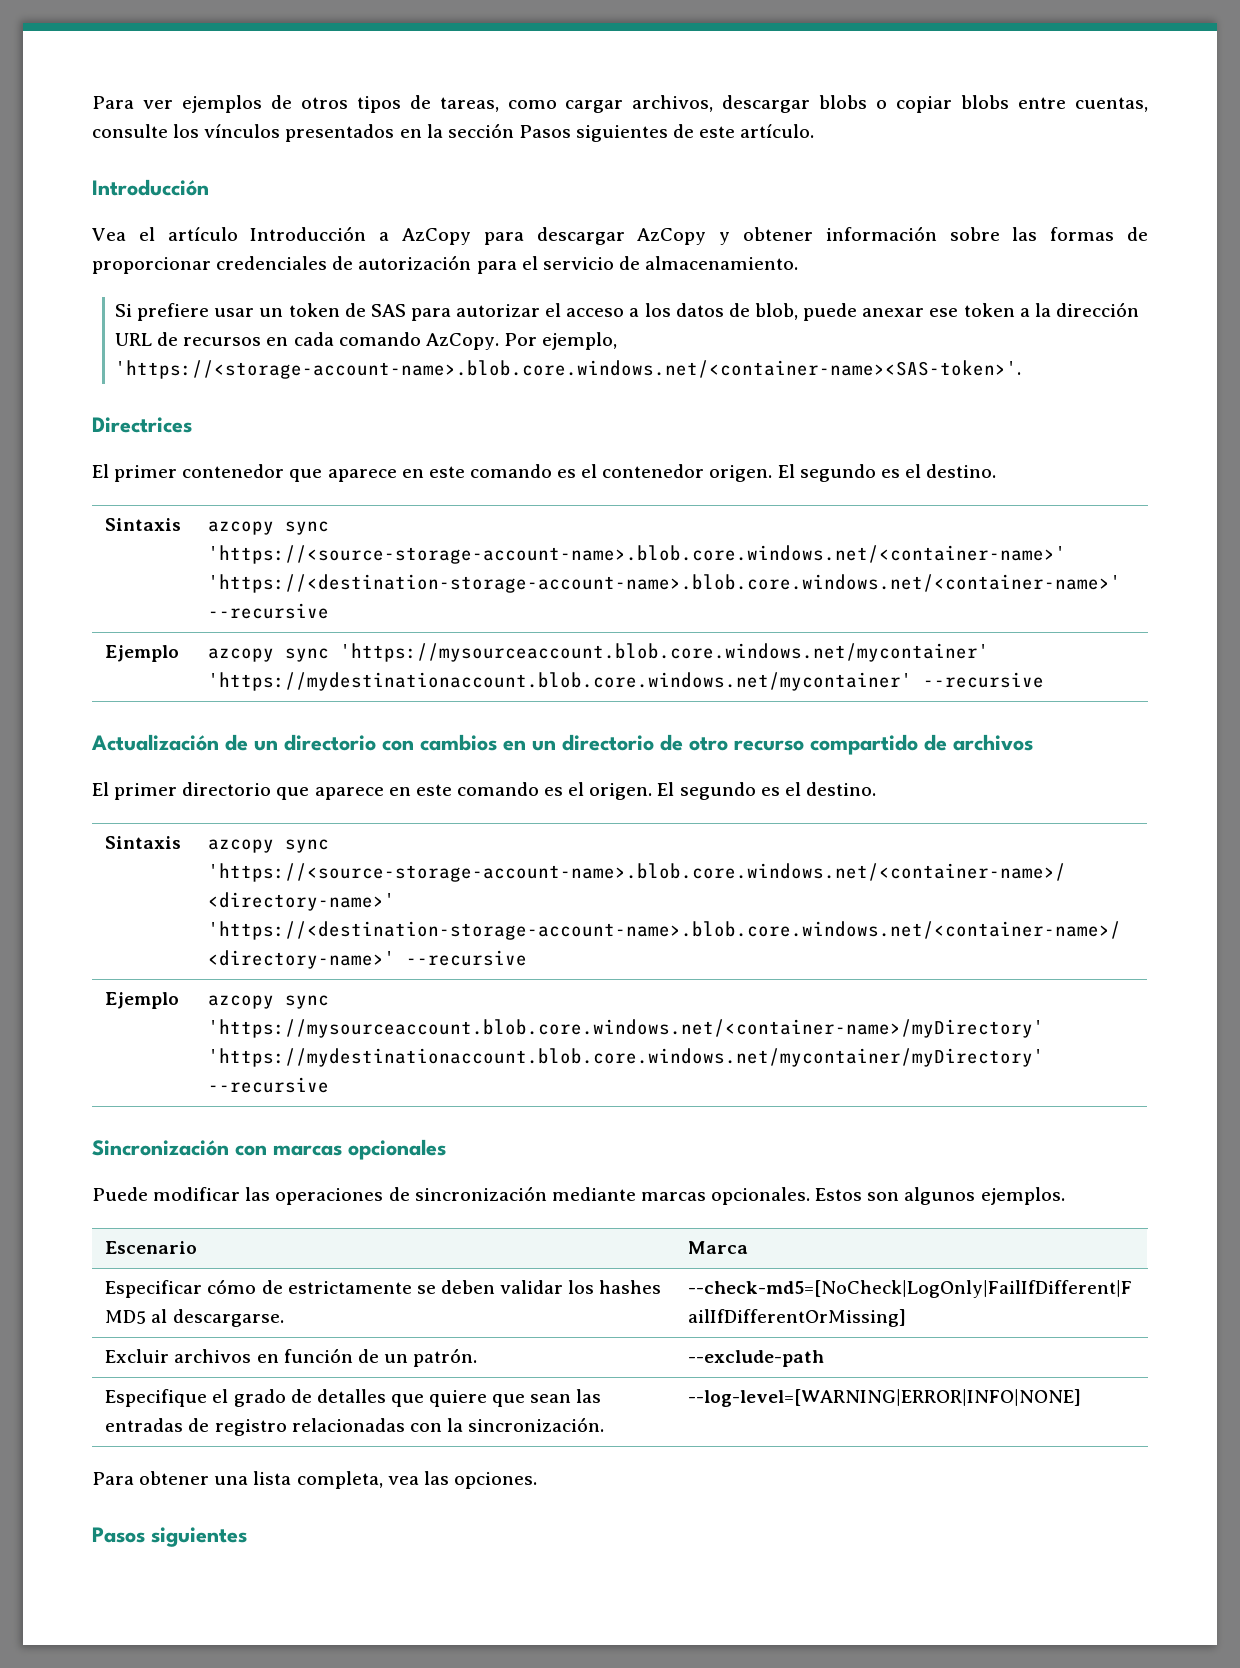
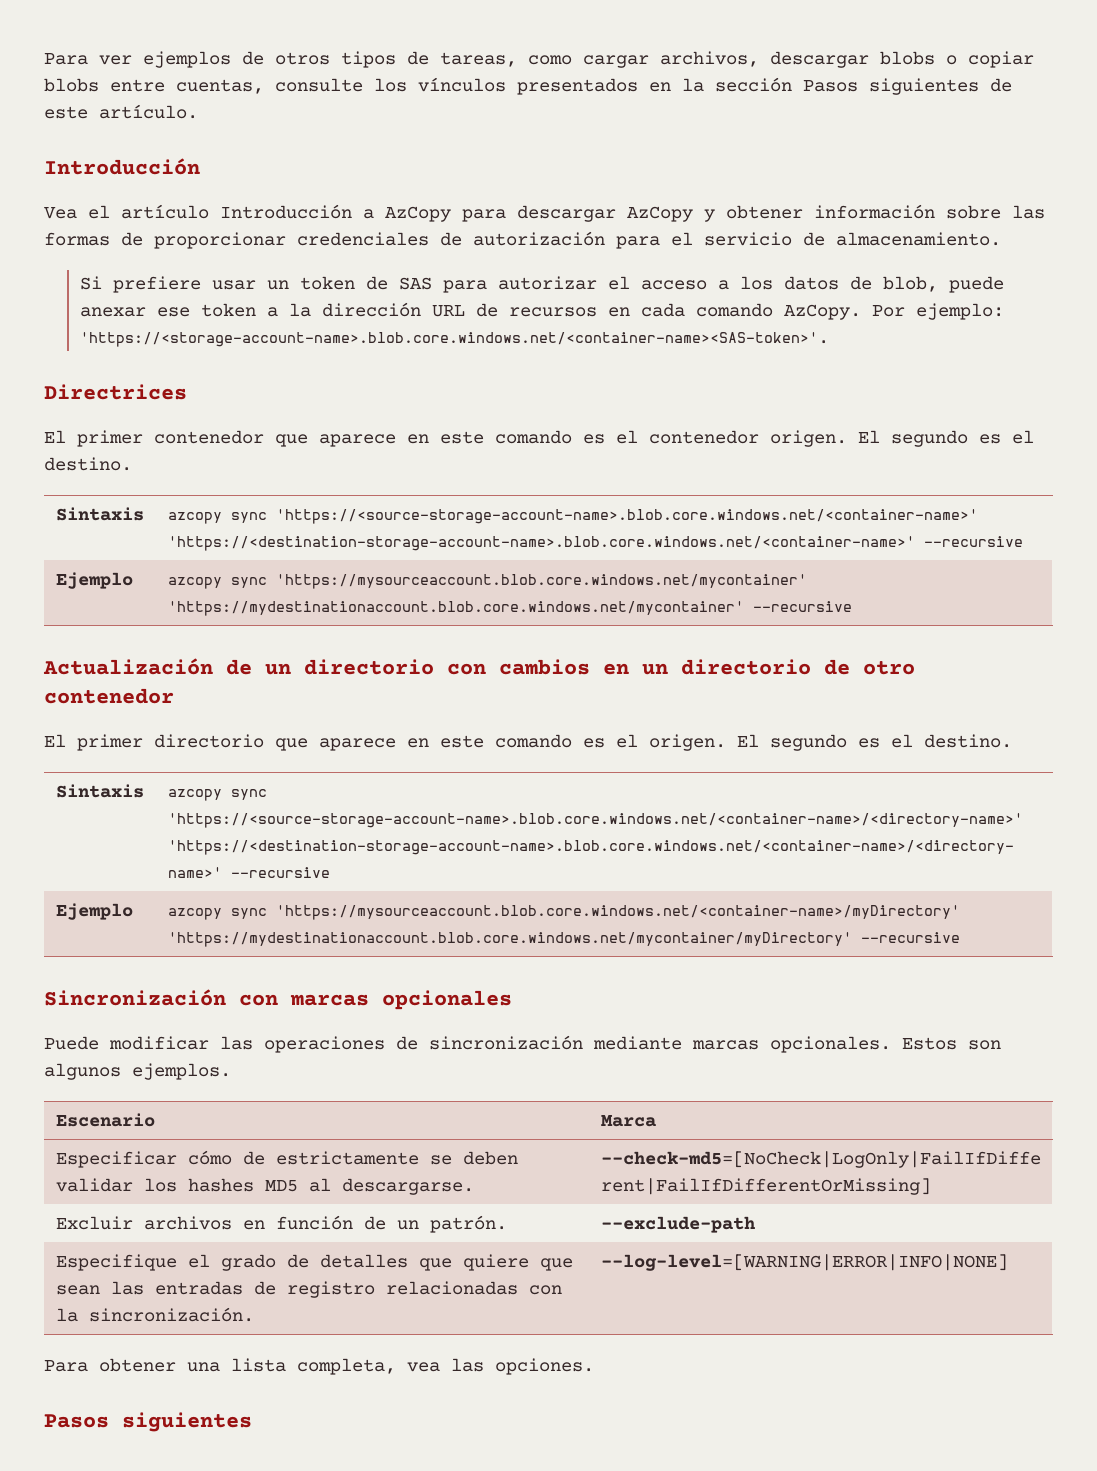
- Por ejemplo, 'https://<storage-account-name>.blob.core.windows.net/<container-name><SAS-token>'.
+ Por ejemplo: 'https://<storage-account-name>.blob.core.windows.net/<container-name><SAS-token>'.
- Actualización de un directorio con cambios en un directorio de otro recurso compartido de archivos
+ Actualización de un directorio con cambios en un directorio de otro contenedor

